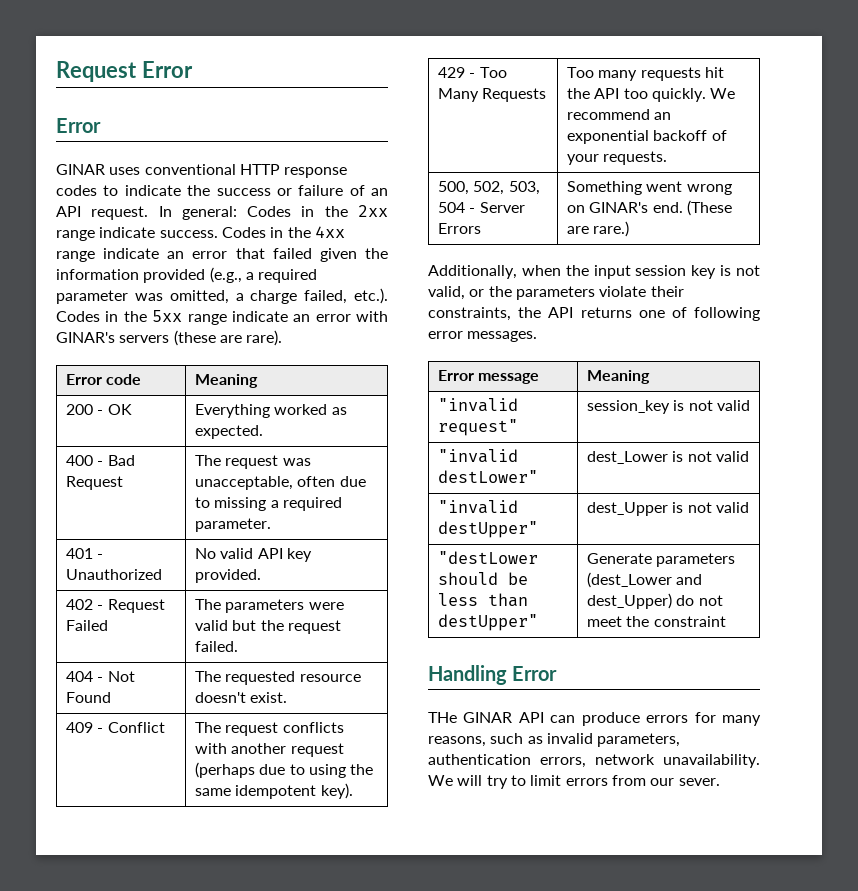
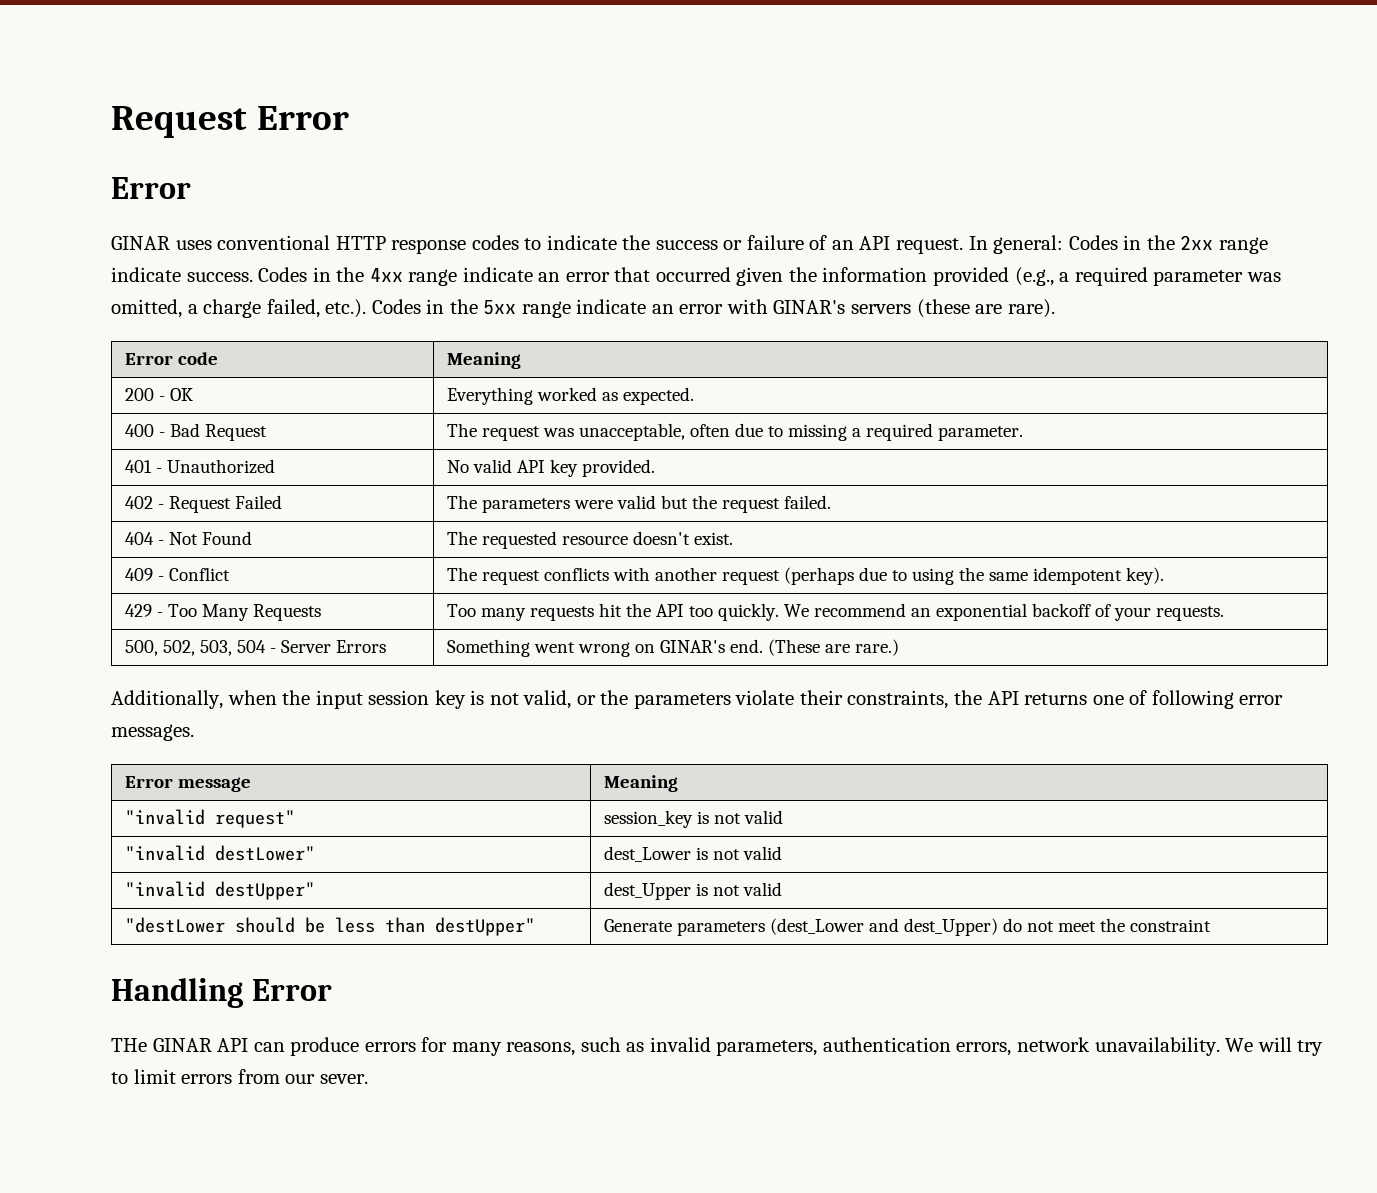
- Codes in the 4xx range indicate an error that failed given the information provided (e.g., a required parameter was omitted, a charge failed, etc.). Codes in the 5xx range indicate an error with GINAR's servers (these are rare).
+ Codes in the 4xx range indicate an error that occurred given the information provided (e.g., a required parameter was omitted, a charge failed, etc.). Codes in the 5xx range indicate an error with GINAR's servers (these are rare).

